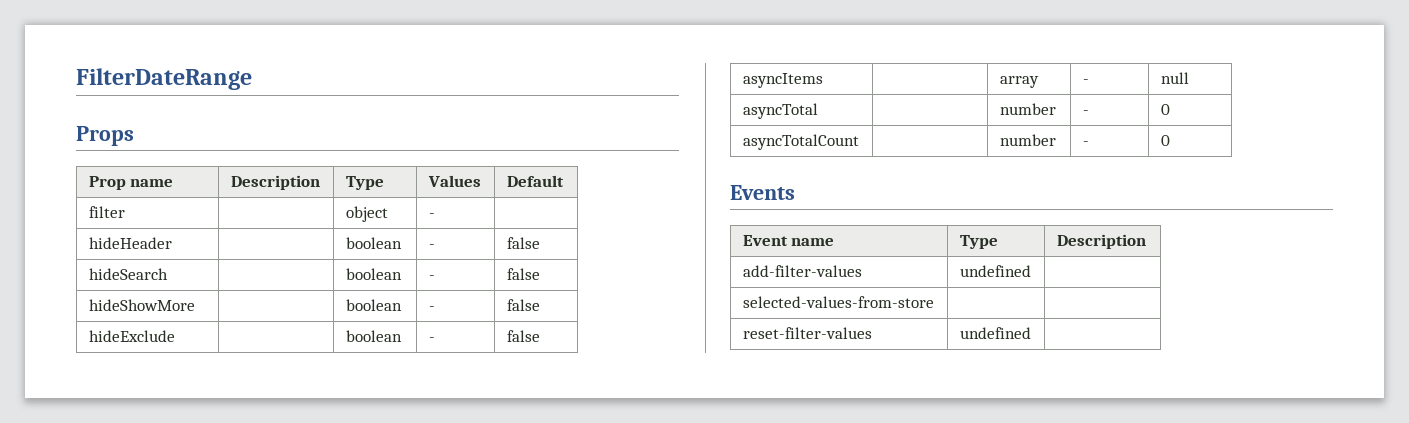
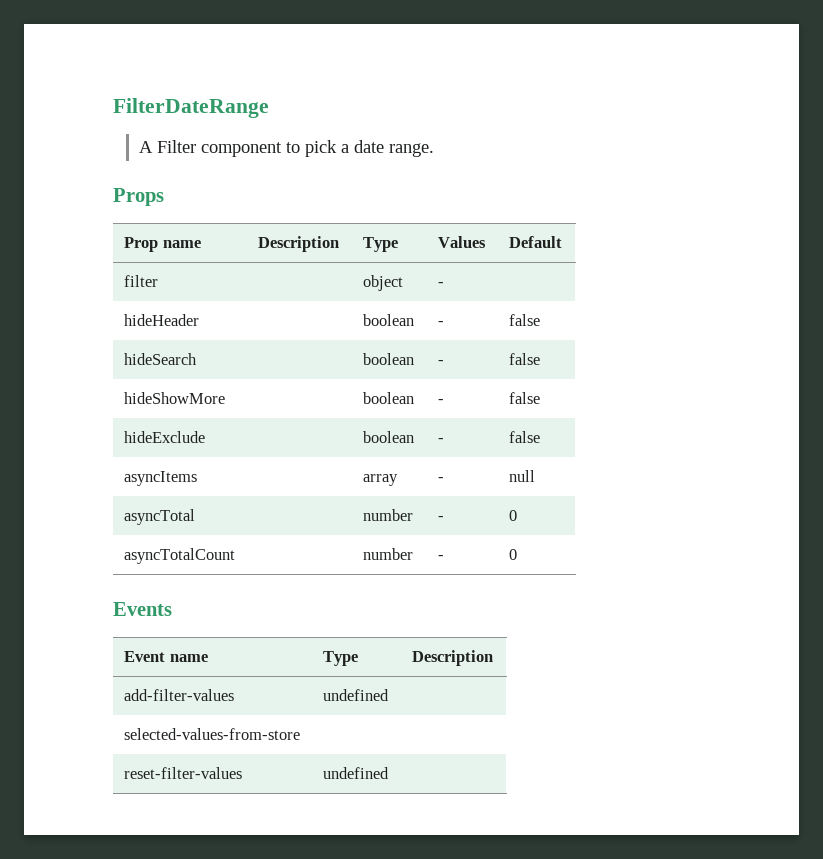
+ A Filter component to pick a date range.

